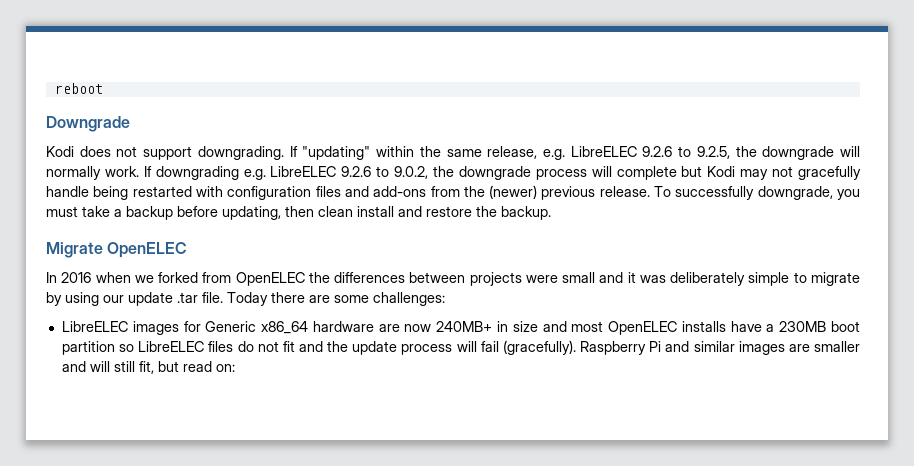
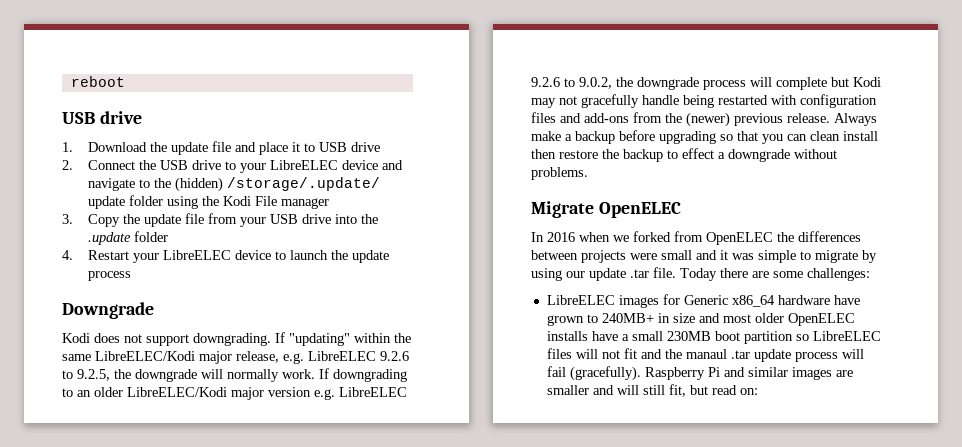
  reboot
+ USB drive
+ 1. Download the update file and place it to USB drive
+ 2. Connect the USB drive to your LibreELEC device and navigate to the (hidden) /storage/.update/ update folder using the Kodi File manager
+ 3. Copy the update file from your USB drive into the .update folder
+ 4. Restart your LibreELEC device to launch the update process
- If "updating" within the same release, e.g. LibreELEC 9.2.6 to 9.2.5, the downgrade will normally work.
+ If "updating" within the same LibreELEC/Kodi major release, e.g. LibreELEC 9.2.6 to 9.2.5, the downgrade will normally work.
- If downgrading e.g. LibreELEC 9.2.6 to 9.0.2, the downgrade process will complete but Kodi may not gracefully handle being restarted with configuration files and add-ons from the (newer) previous release.
+ If downgrading to an older LibreELEC/Kodi major version e.g. LibreELEC 9.2.6 to 9.0.2, the downgrade process will complete but Kodi may not gracefully handle being restarted with configuration files and add-ons from the (newer) previous release.
- To successfully downgrade, you must take a backup before updating, then clean install and restore the backup.
+ Always make a backup before upgrading so that you can clean install then restore the backup to effect a downgrade without problems.
- In 2016 when we forked from OpenELEC the differences between projects were small and it was deliberately simple to migrate by using our update .tar file.
+ In 2016 when we forked from OpenELEC the differences between projects were small and it was simple to migrate by using our update .tar file.
- LibreELEC images for Generic x86_64 hardware are now 240MB+ in size and most OpenELEC installs have a 230MB boot partition so LibreELEC files do not fit and the update process will fail (gracefully).
+ LibreELEC images for Generic x86_64 hardware have grown to 240MB+ in size and most older OpenELEC installs have a small 230MB boot partition so LibreELEC files will not fit and the manaul .tar update process will fail (gracefully).

